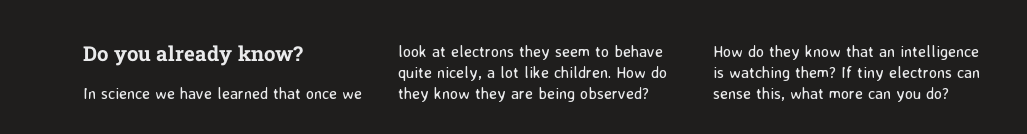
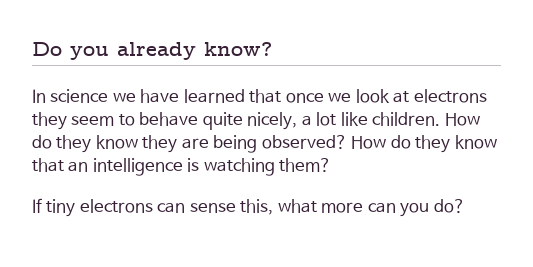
- How do they know that an intelligence is watching them? If tiny electrons can sense this, what more can you do?
+ How do they know that an intelligence is watching them?
+ If tiny electrons can sense this, what more can you do?

